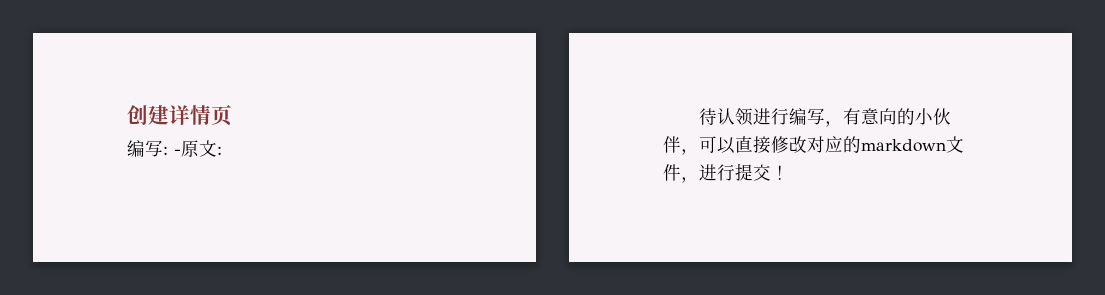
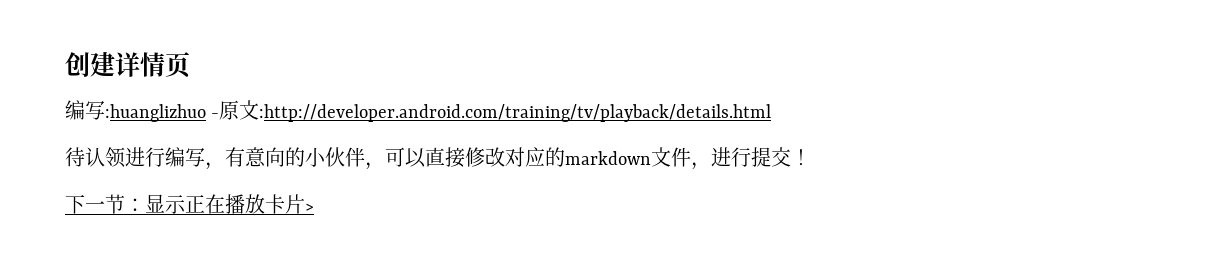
- 编写: -原文:
+ 编写:huanglizhuo -原文:http://developer.android.com/training/tv/playback/details.html
+ 下一节：显示正在播放卡片>

